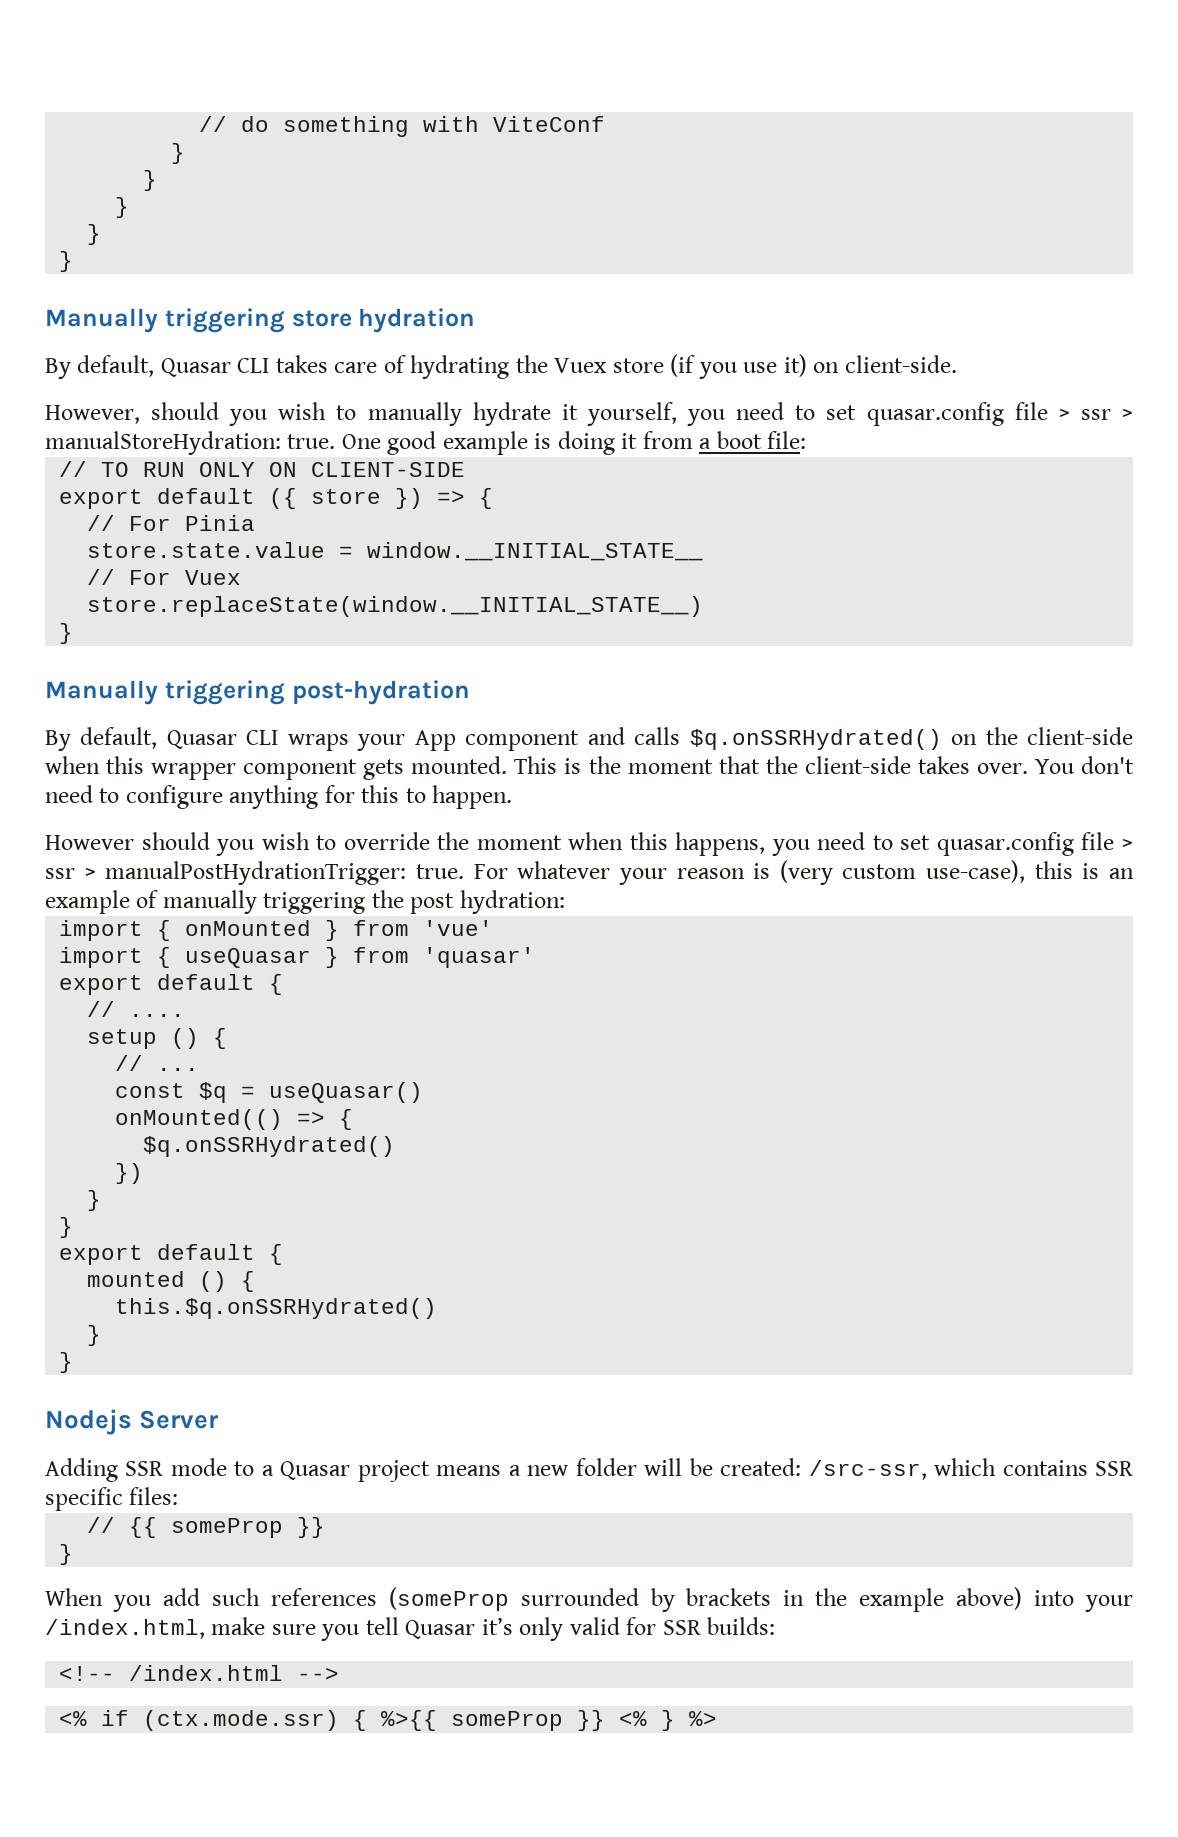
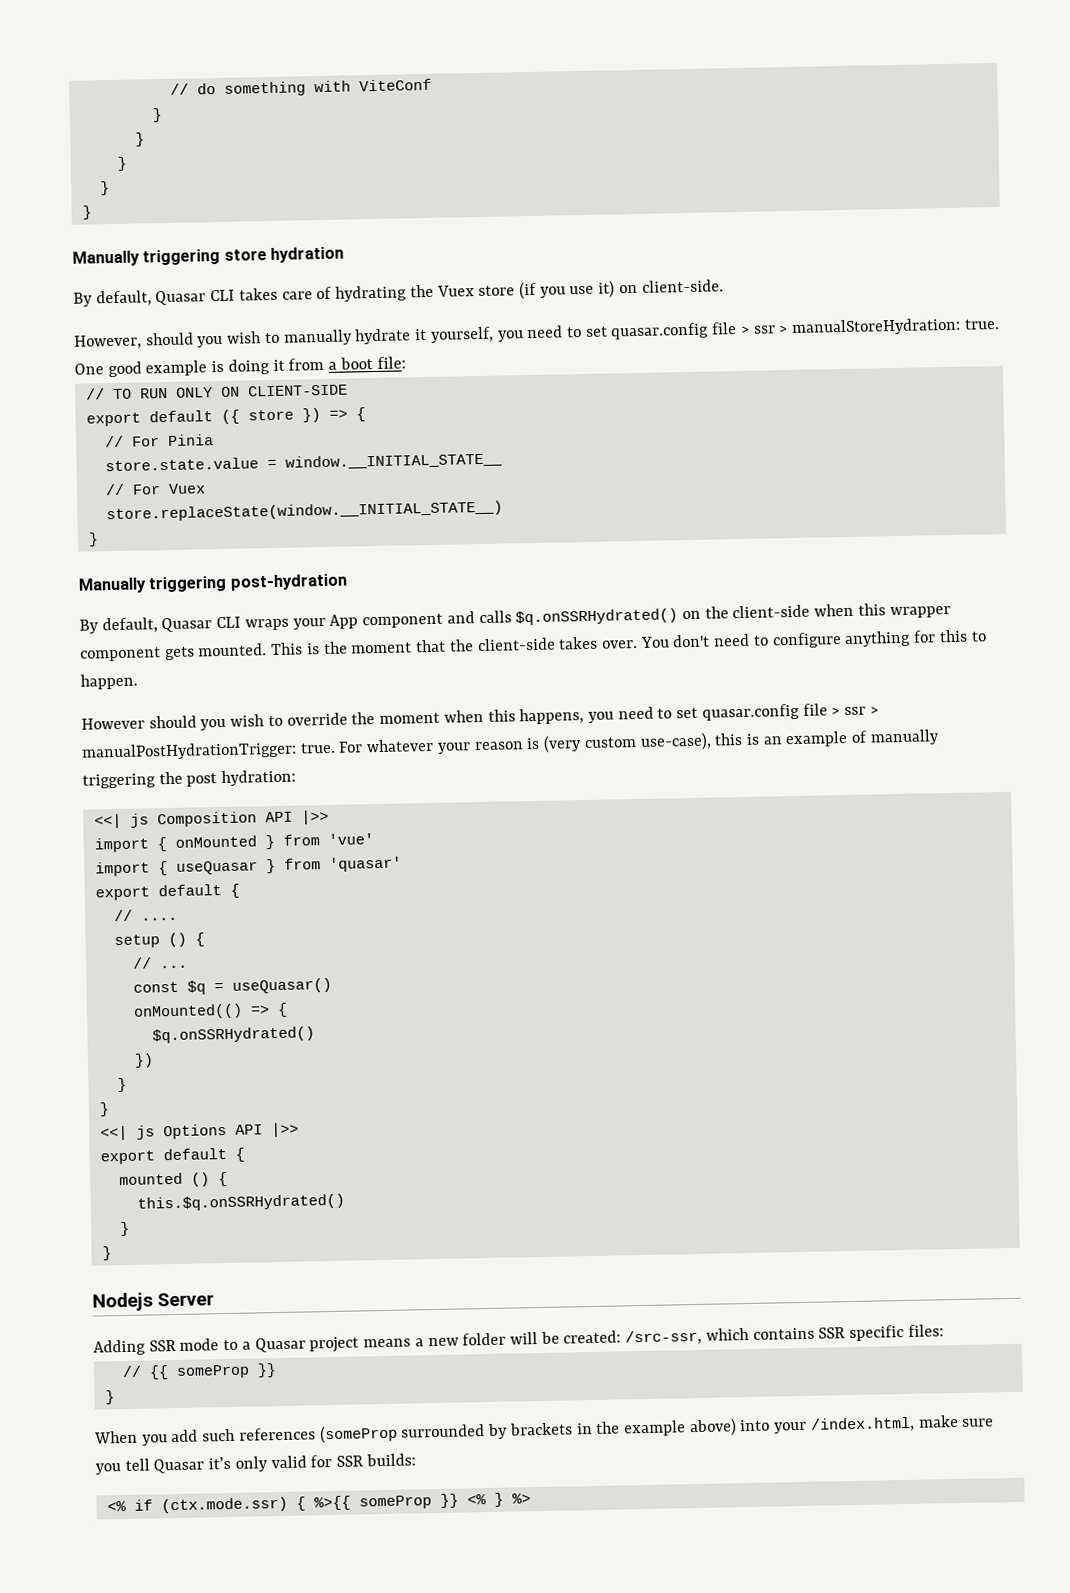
+ <<| js Composition API |>>
+ <<| js Options API |>>
- <!-- /index.html -->

